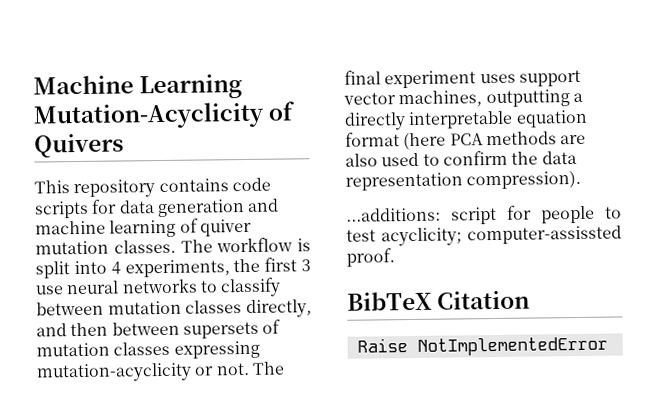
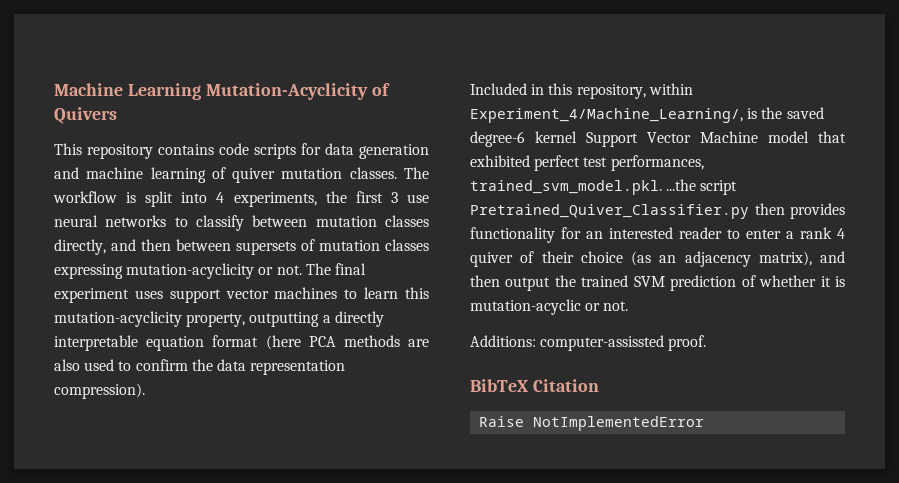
- The final experiment uses support vector machines, outputting a directly interpretable equation format (here PCA methods are also used to confirm the data representation compression).
+ The final experiment uses support vector machines to learn this mutation-acyclicity property, outputting a directly interpretable equation format (here PCA methods are also used to confirm the data representation compression).
- ...additions: script for people to test acyclicity; computer-assissted proof.
+ Included in this repository, within Experiment_4/Machine_Learning/, is the saved degree-6 kernel Support Vector Machine model that exhibited perfect test performances, trained_svm_model.pkl. ...the script Pretrained_Quiver_Classifier.py then provides functionality for an interested reader to enter a rank 4 quiver of their choice (as an adjacency matrix), and then output the trained SVM prediction of whether it is mutation-acyclic or not.
+ Additions: computer-assissted proof.

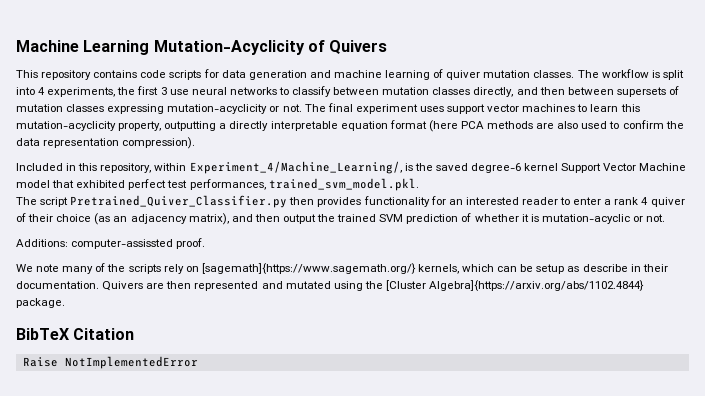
- Included in this repository, within Experiment_4/Machine_Learning/, is the saved degree-6 kernel Support Vector Machine model that exhibited perfect test performances, trained_svm_model.pkl. ...the script Pretrained_Quiver_Classifier.py then provides functionality for an interested reader to enter a rank 4 quiver of their choice (as an adjacency matrix), and then output the trained SVM prediction of whether it is mutation-acyclic or not.
+ Included in this repository, within Experiment_4/Machine_Learning/, is the saved degree-6 kernel Support Vector Machine model that exhibited perfect test performances, trained_svm_model.pkl.
+ The script Pretrained_Quiver_Classifier.py then provides functionality for an interested reader to enter a rank 4 quiver of their choice (as an adjacency matrix), and then output the trained SVM prediction of whether it is mutation-acyclic or not.
+ We note many of the scripts rely on [sagemath]{https://www.sagemath.org/} kernels, which can be setup as describe in their documentation. Quivers are then represented and mutated using the [Cluster Algebra]{https://arxiv.org/abs/1102.4844} package.

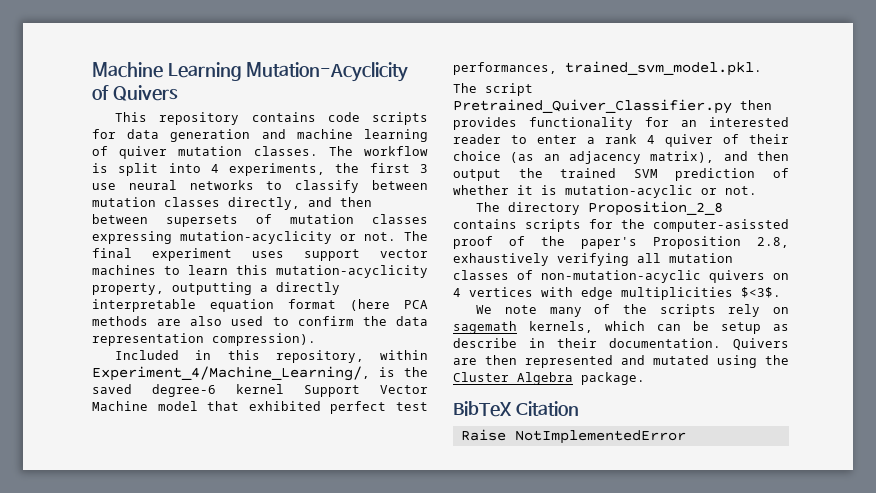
- Additions: computer-assissted proof.
+ The directory Proposition_2_8 contains scripts for the computer-asissted proof of the paper's Proposition 2.8, exhaustively verifying all mutation classes of non-mutation-acyclic quivers on 4 vertices with edge multiplicities $<3$.
- We note many of the scripts rely on [sagemath]{https://www.sagemath.org/} kernels, which can be setup as describe in their documentation.
+ We note many of the scripts rely on sagemath kernels, which can be setup as describe in their documentation.
- Quivers are then represented and mutated using the [Cluster Algebra]{https://arxiv.org/abs/1102.4844} package.
+ Quivers are then represented and mutated using the Cluster Algebra package.

